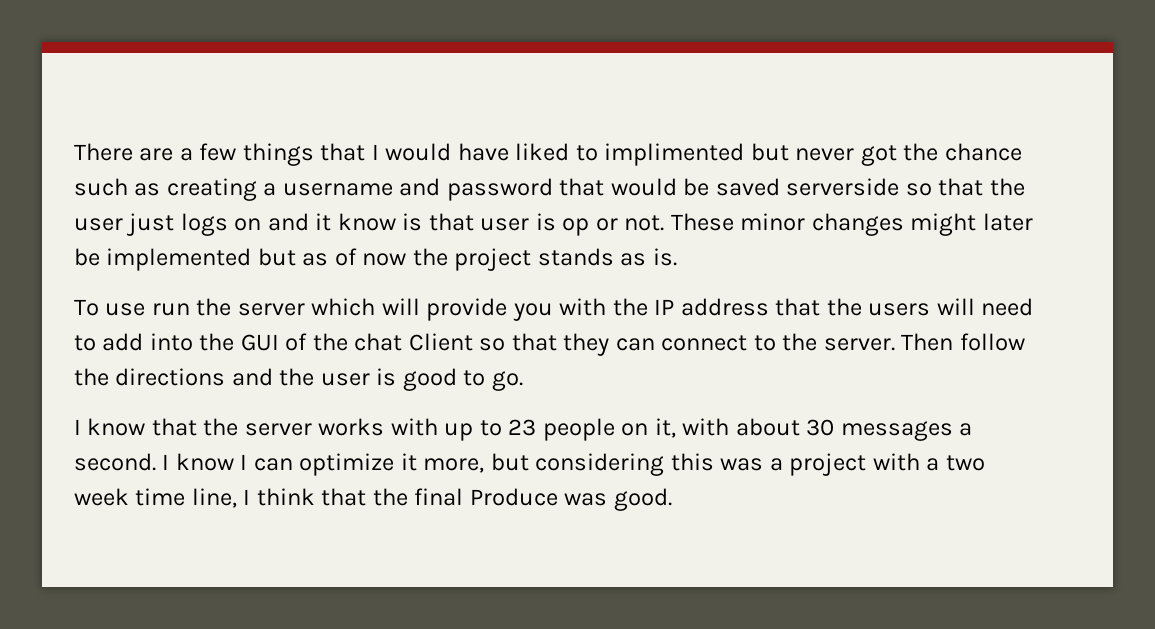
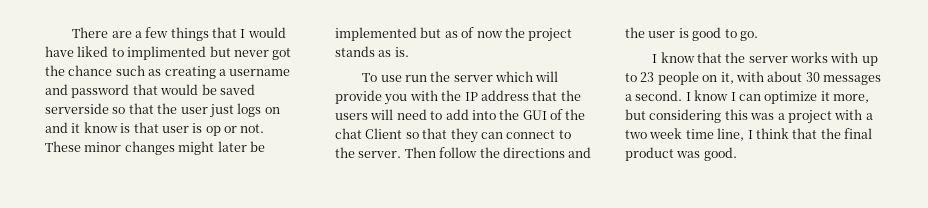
- I know I can optimize it more, but considering this was a project with a two week time line, I think that the final Produce was good.
+ I know I can optimize it more, but considering this was a project with a two week time line, I think that the final product was good.

